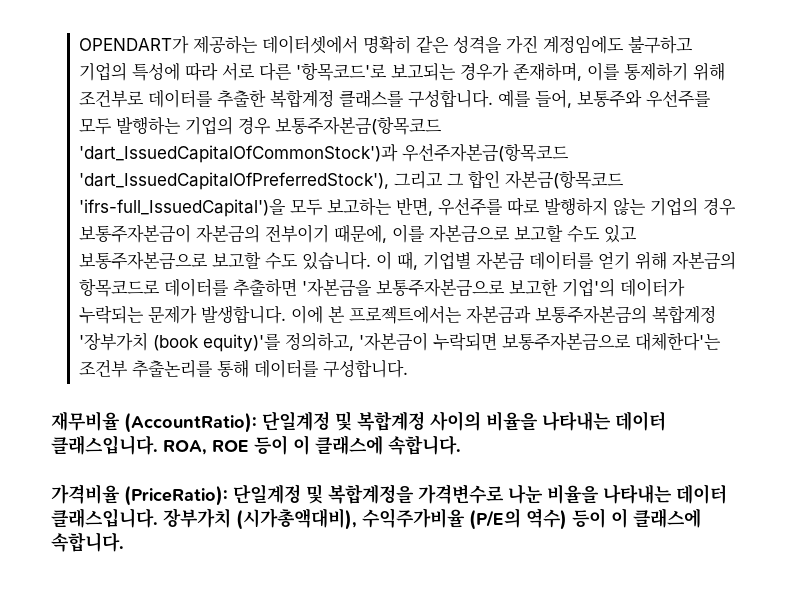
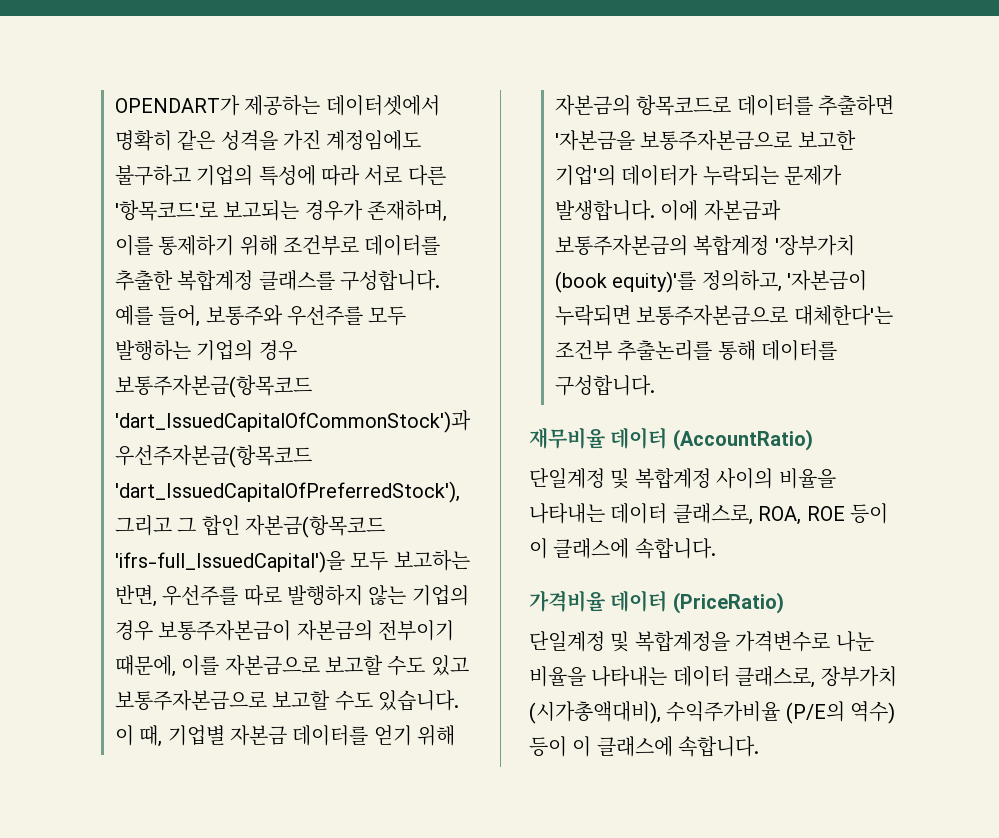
- 이에 본 프로젝트에서는 자본금과 보통주자본금의 복합계정 '장부가치 (book equity)'를 정의하고, '자본금이 누락되면 보통주자본금으로 대체한다'는 조건부 추출논리를 통해 데이터를 구성합니다.
+ 이에 자본금과 보통주자본금의 복합계정 '장부가치 (book equity)'를 정의하고, '자본금이 누락되면 보통주자본금으로 대체한다'는 조건부 추출논리를 통해 데이터를 구성합니다.
- 재무비율 (AccountRatio): 단일계정 및 복합계정 사이의 비율을 나타내는 데이터 클래스입니다. ROA, ROE 등이 이 클래스에 속합니다.
+ 재무비율 데이터 (AccountRatio)
+ 단일계정 및 복합계정 사이의 비율을 나타내는 데이터 클래스로, ROA, ROE 등이 이 클래스에 속합니다.
- 가격비율 (PriceRatio): 단일계정 및 복합계정을 가격변수로 나눈 비율을 나타내는 데이터 클래스입니다. 장부가치 (시가총액대비), 수익주가비율 (P/E의 역수) 등이 이 클래스에 속합니다.
+ 가격비율 데이터 (PriceRatio)
+ 단일계정 및 복합계정을 가격변수로 나눈 비율을 나타내는 데이터 클래스로, 장부가치 (시가총액대비), 수익주가비율 (P/E의 역수) 등이 이 클래스에 속합니다.

